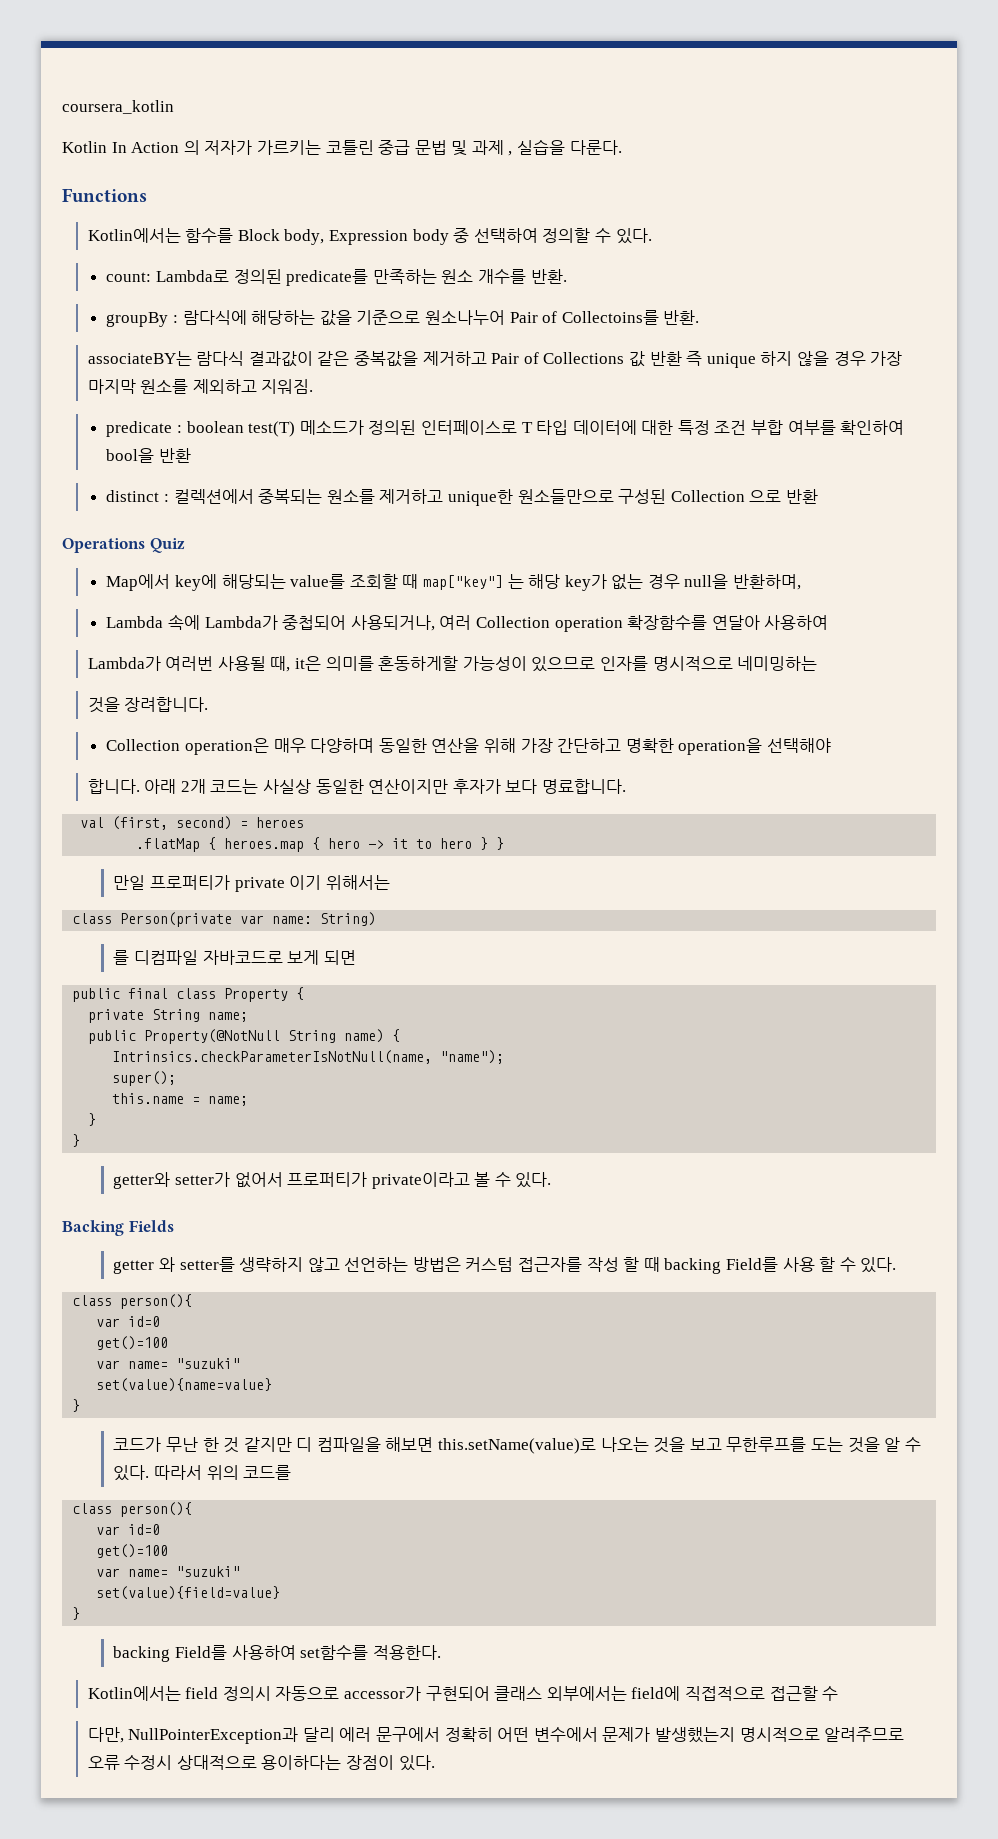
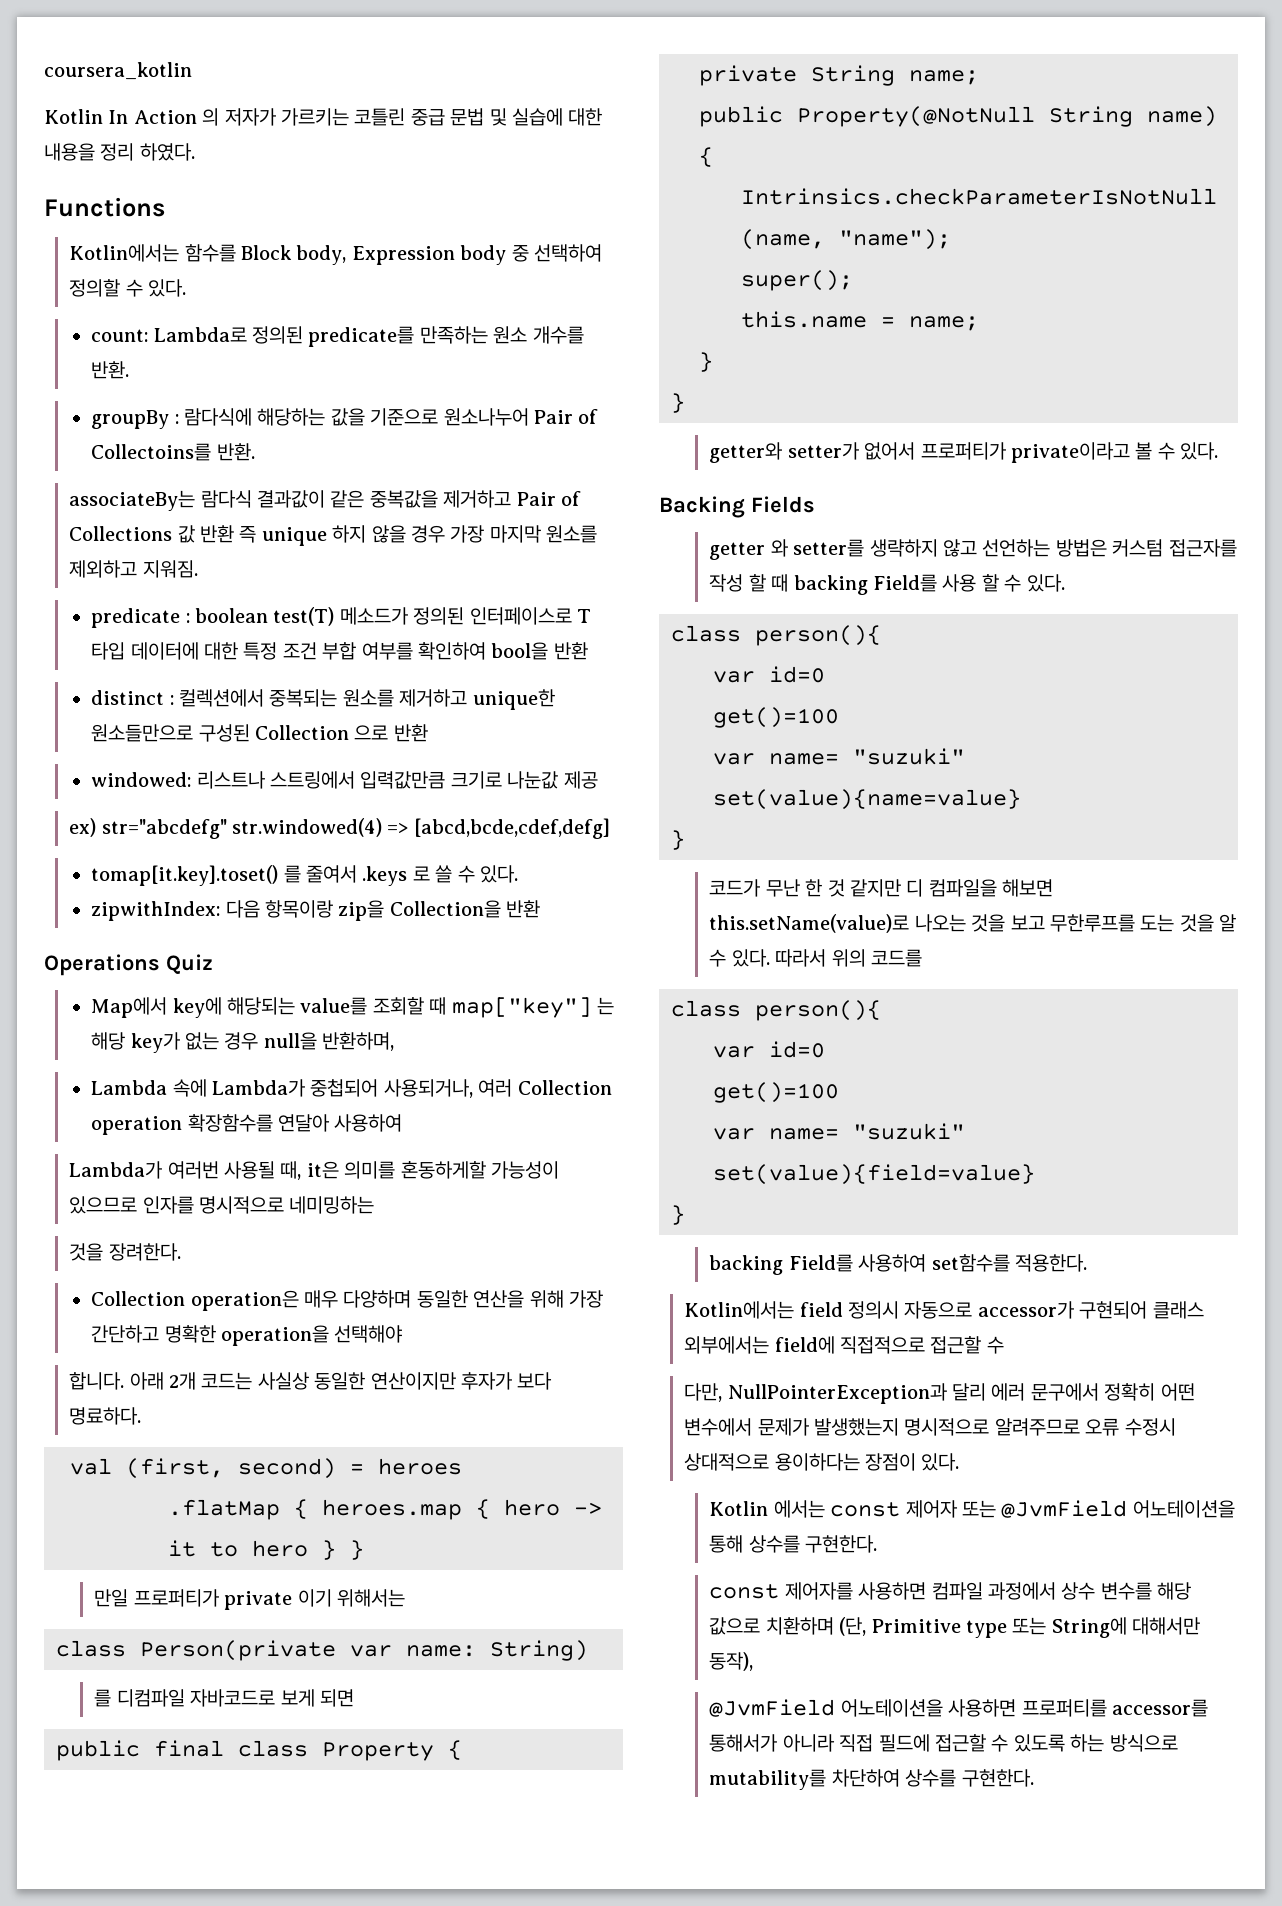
- Kotlin In Action 의 저자가 가르키는 코틀린 중급 문법 및 과제 , 실습을 다룬다.
+ Kotlin In Action 의 저자가 가르키는 코틀린 중급 문법 및 실습에 대한 내용을 정리 하였다.
- associateBY는 람다식 결과값이 같은 중복값을 제거하고 Pair of Collections 값 반환 즉 unique 하지 않을 경우 가장 마지막 원소를 제외하고 지워짐.
+ associateBy는 람다식 결과값이 같은 중복값을 제거하고 Pair of Collections 값 반환 즉 unique 하지 않을 경우 가장 마지막 원소를 제외하고 지워짐.
+ windowed: 리스트나 스트링에서 입력값만큼 크기로 나눈값 제공
+ ex) str="abcdefg" str.windowed(4) => [abcd,bcde,cdef,defg]
+ tomap[it.key].toset() 를 줄여서 .keys 로 쓸 수 있다.
+ zipwithIndex: 다음 항목이랑 zip을 Collection을 반환
- 것을 장려합니다.
+ 것을 장려한다.
- 아래 2개 코드는 사실상 동일한 연산이지만 후자가 보다 명료합니다.
+ 아래 2개 코드는 사실상 동일한 연산이지만 후자가 보다 명료하다.
+ Kotlin 에서는 const 제어자 또는 @JvmField 어노테이션을 통해 상수를 구현한다.
+ const 제어자를 사용하면 컴파일 과정에서 상수 변수를 해당 값으로 치환하며 (단, Primitive type 또는 String에 대해서만 동작),
+ @JvmField 어노테이션을 사용하면 프로퍼티를 accessor를 통해서가 아니라 직접 필드에 접근할 수 있도록 하는 방식으로 mutability를 차단하여 상수를 구현한다.

